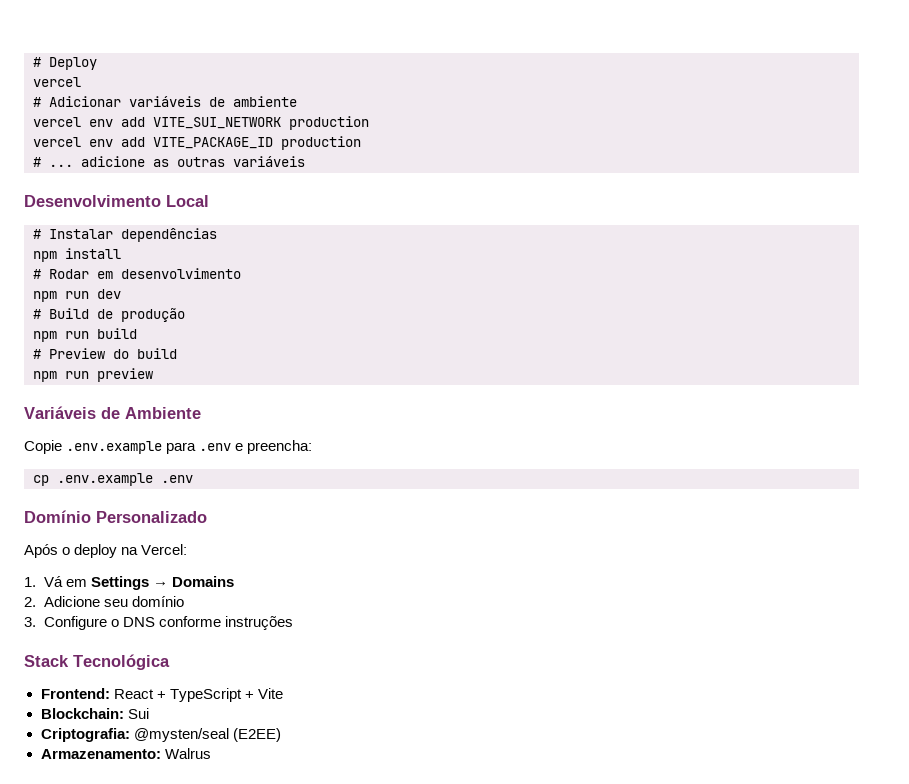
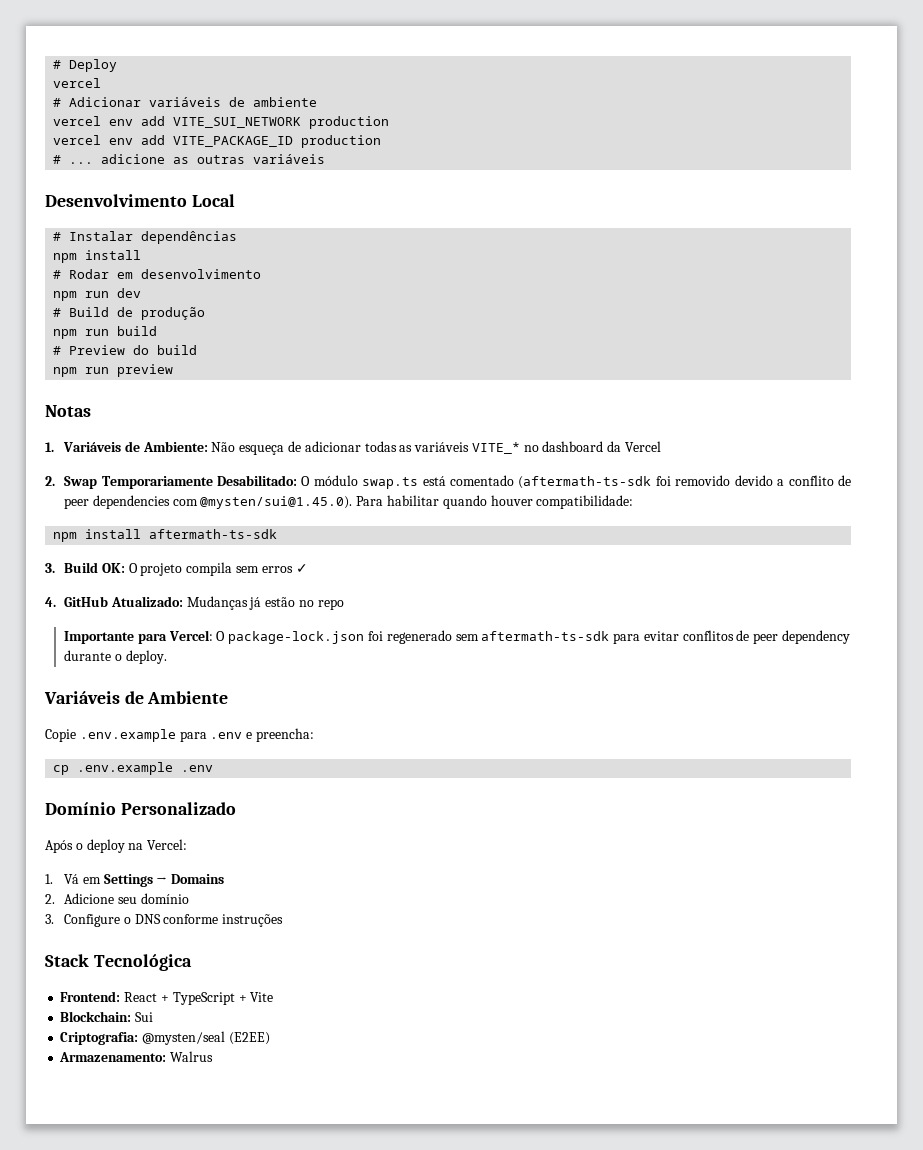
+ Notas
+ 1. Variáveis de Ambiente: Não esqueça de adicionar todas as variáveis VITE_* no dashboard da Vercel
+ 2. Swap Temporariamente Desabilitado: O módulo swap.ts está comentado (aftermath-ts-sdk foi removido devido a conflito de peer dependencies com @mysten/sui@1.45.0). Para habilitar quando houver compatibilidade:
+ npm install aftermath-ts-sdk
+ 3. Build OK: O projeto compila sem erros ✓
+ 4. GitHub Atualizado: Mudanças já estão no repo
+ Importante para Vercel: O package-lock.json foi regenerado sem aftermath-ts-sdk para evitar conflitos de peer dependency durante o deploy.

